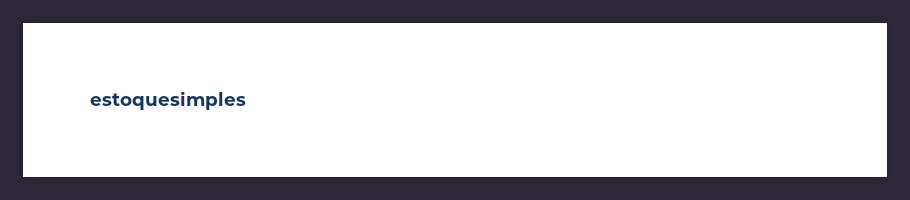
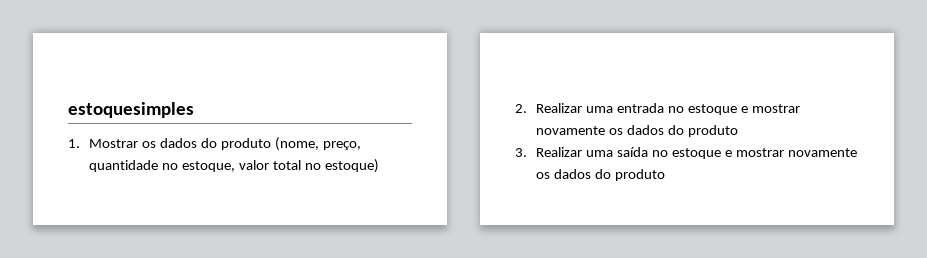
+ 1. Mostrar os dados do produto (nome, preço, quantidade no estoque, valor total no estoque)
+ 2. Realizar uma entrada no estoque e mostrar novamente os dados do produto
+ 3. Realizar uma saída no estoque e mostrar novamente os dados do produto

